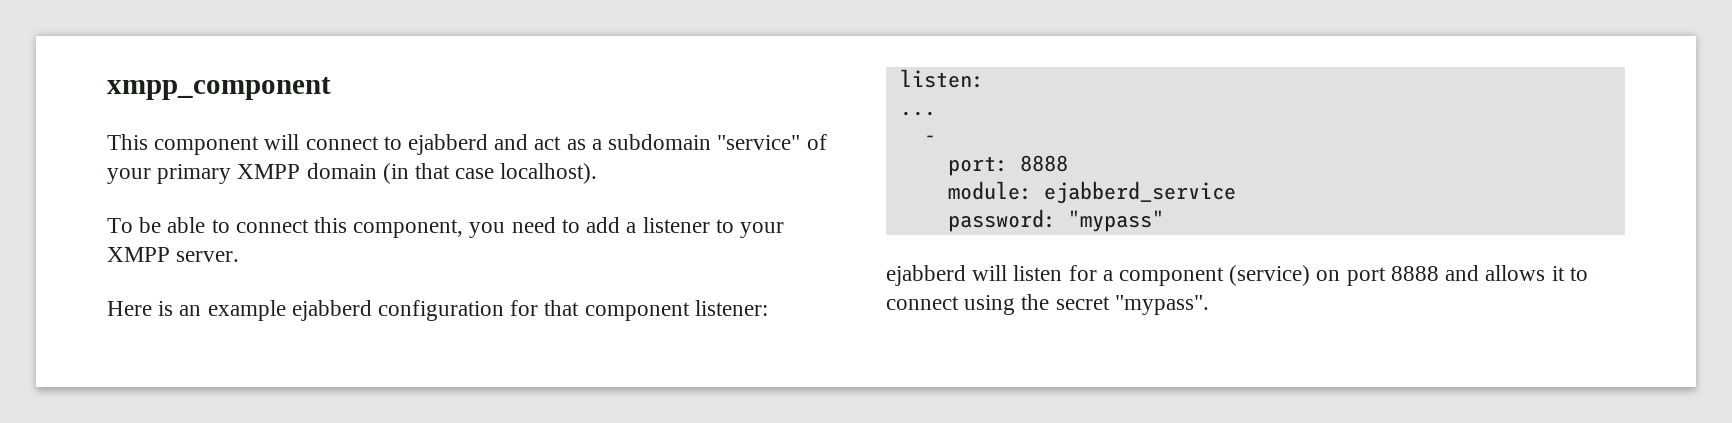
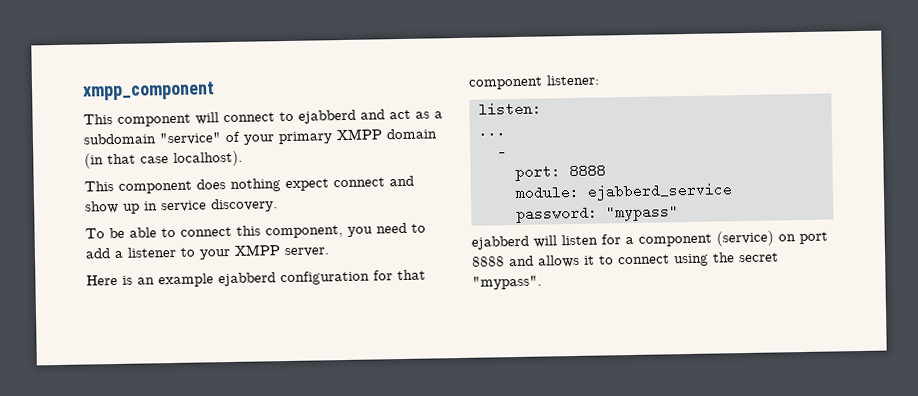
+ This component does nothing expect connect and show up in service discovery.

